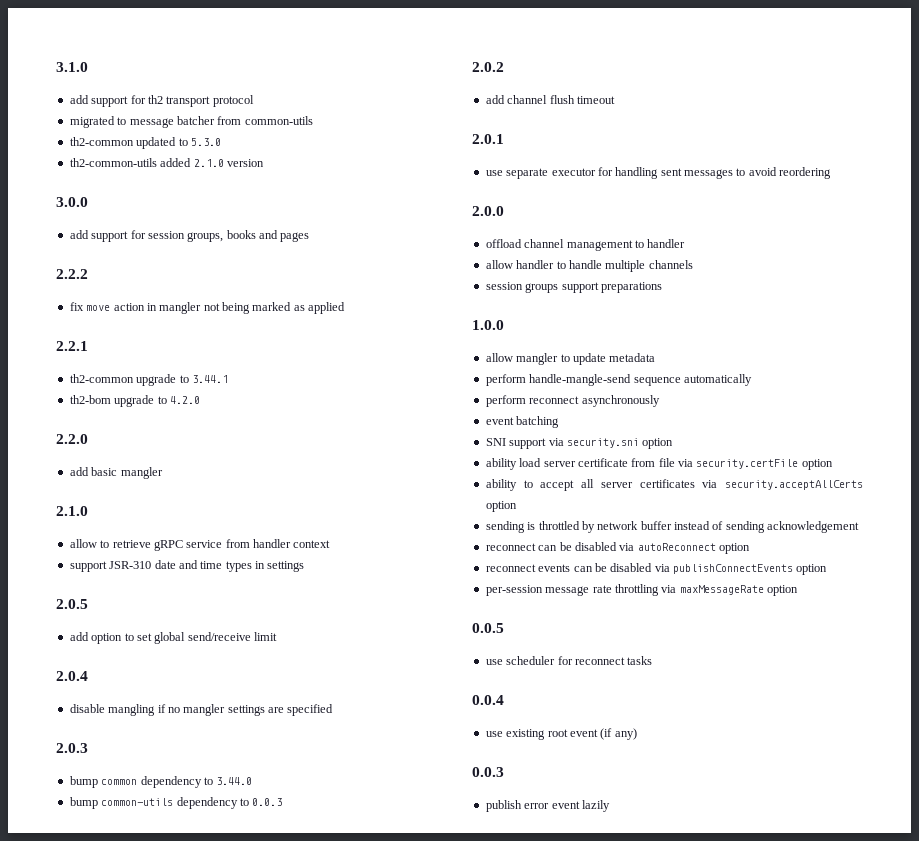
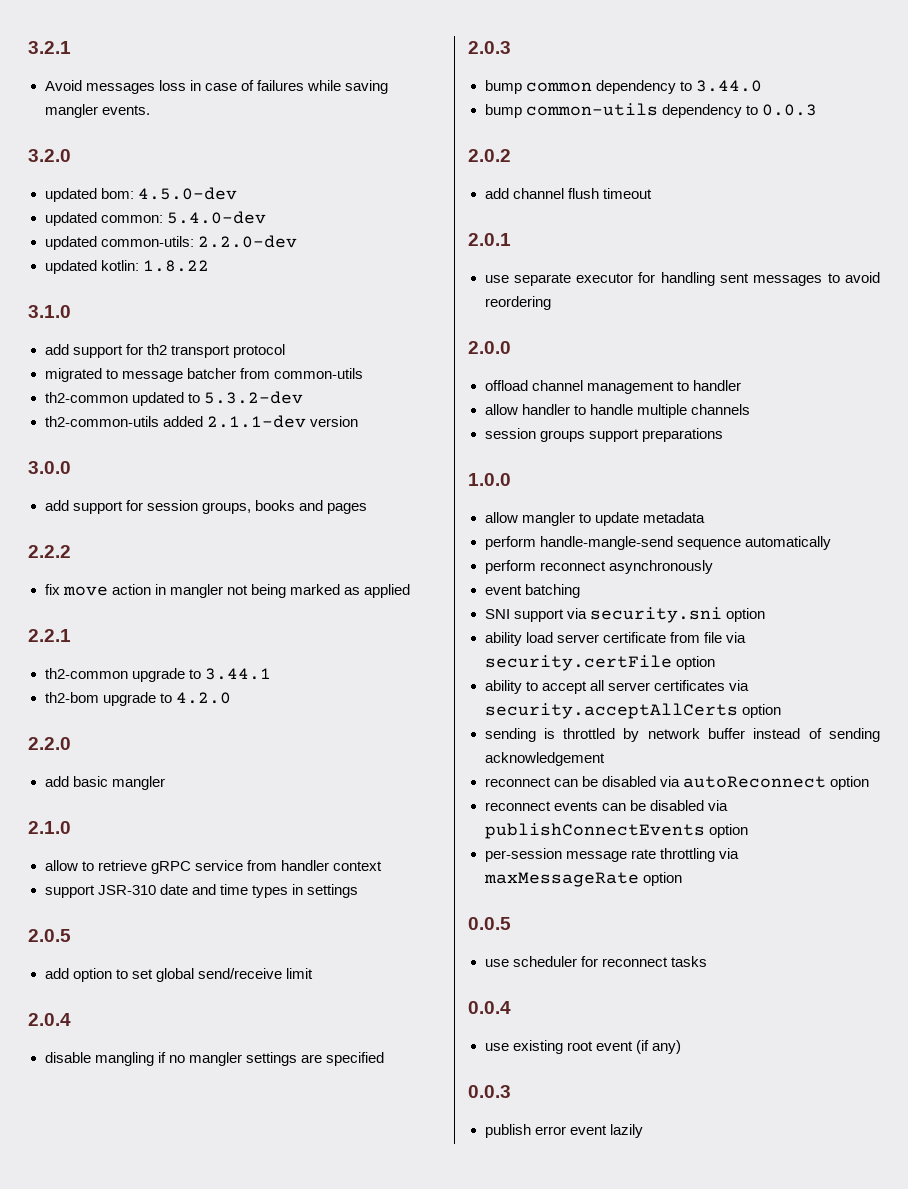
+ 3.2.1
+ Avoid messages loss in case of failures while saving mangler events.
+ 3.2.0
+ updated bom: 4.5.0-dev
+ updated common: 5.4.0-dev
+ updated common-utils: 2.2.0-dev
+ updated kotlin: 1.8.22
- th2-common updated to 5.3.0
+ th2-common updated to 5.3.2-dev
- th2-common-utils added 2.1.0 version
+ th2-common-utils added 2.1.1-dev version

